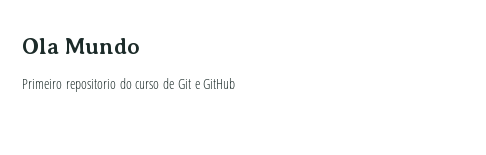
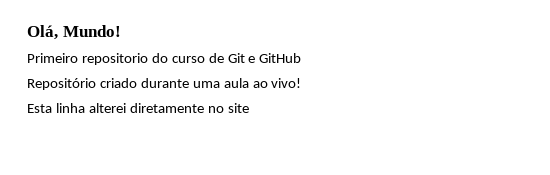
- Ola Mundo
+ Olá, Mundo!
+ Repositório criado durante uma aula ao vivo!
+ Esta linha alterei diretamente no site

